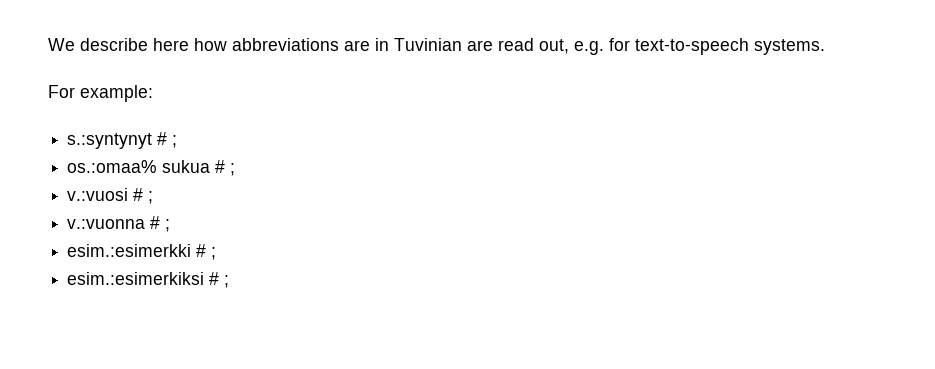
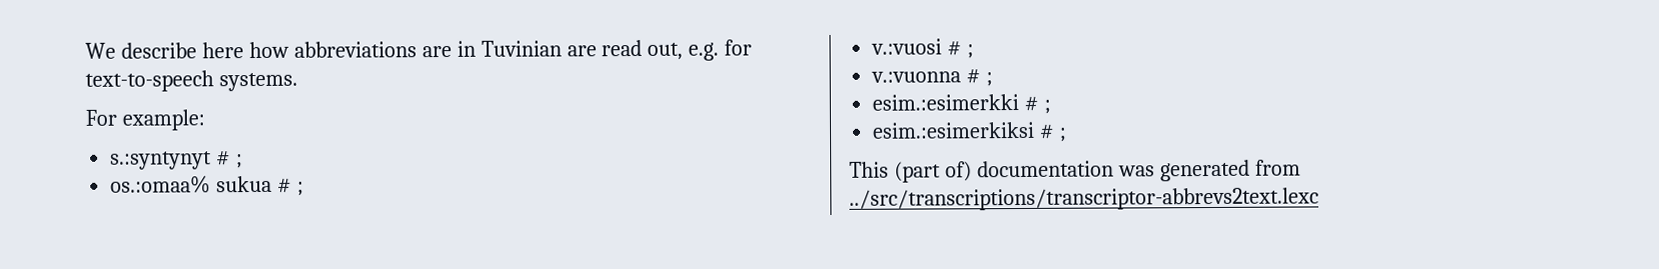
+ This (part of) documentation was generated from ../src/transcriptions/transcriptor-abbrevs2text.lexc

